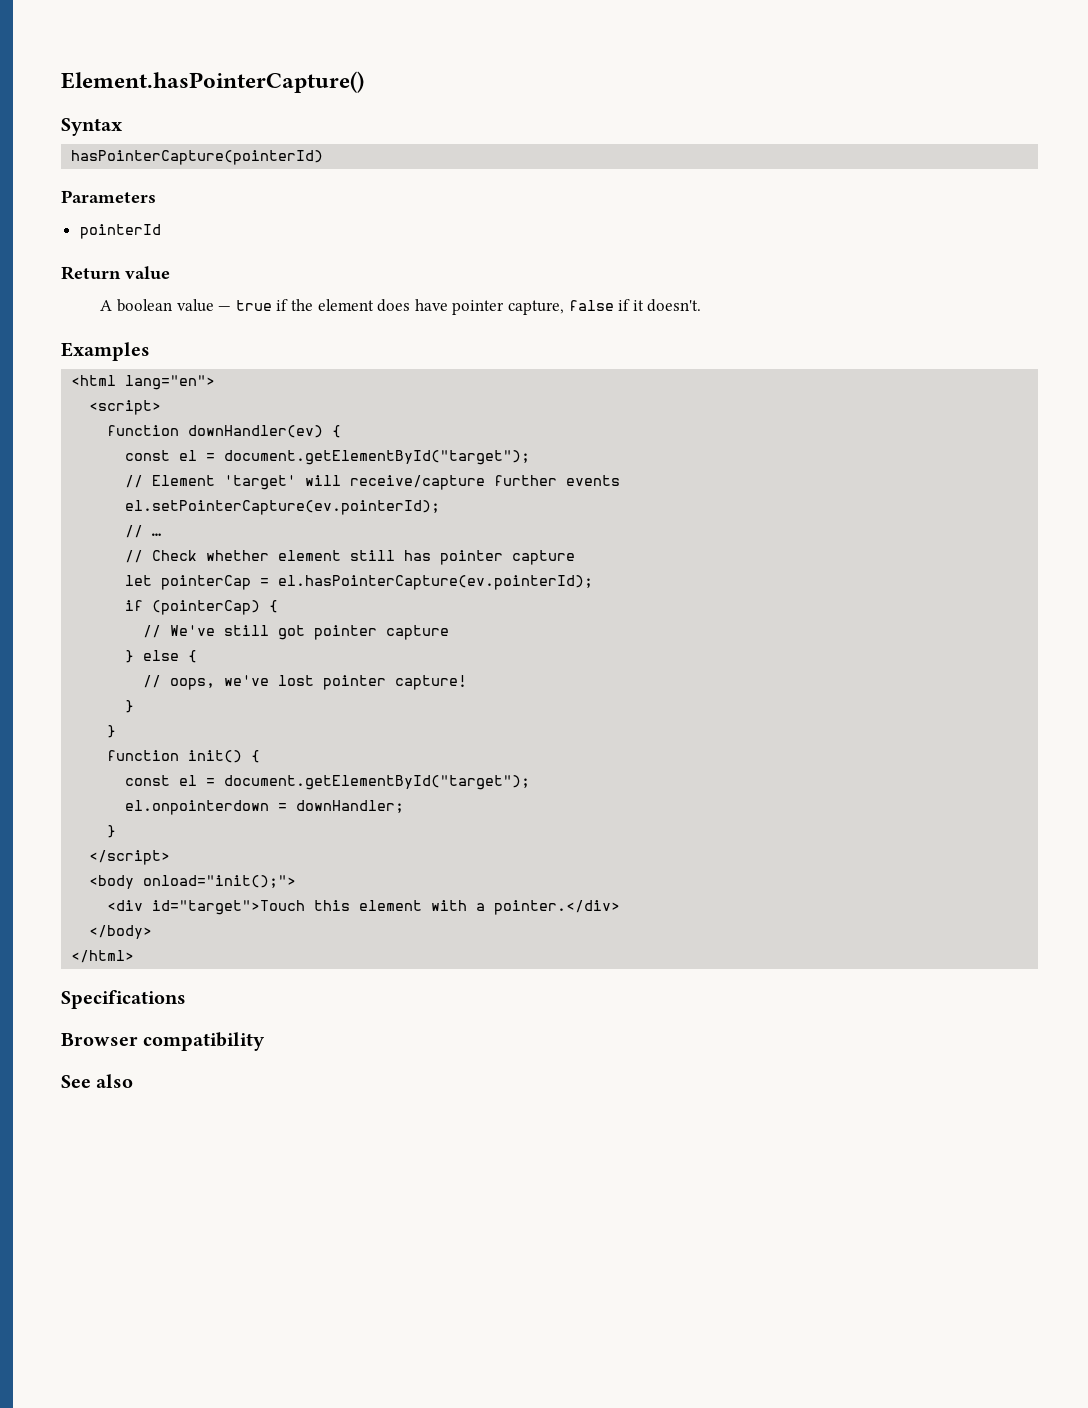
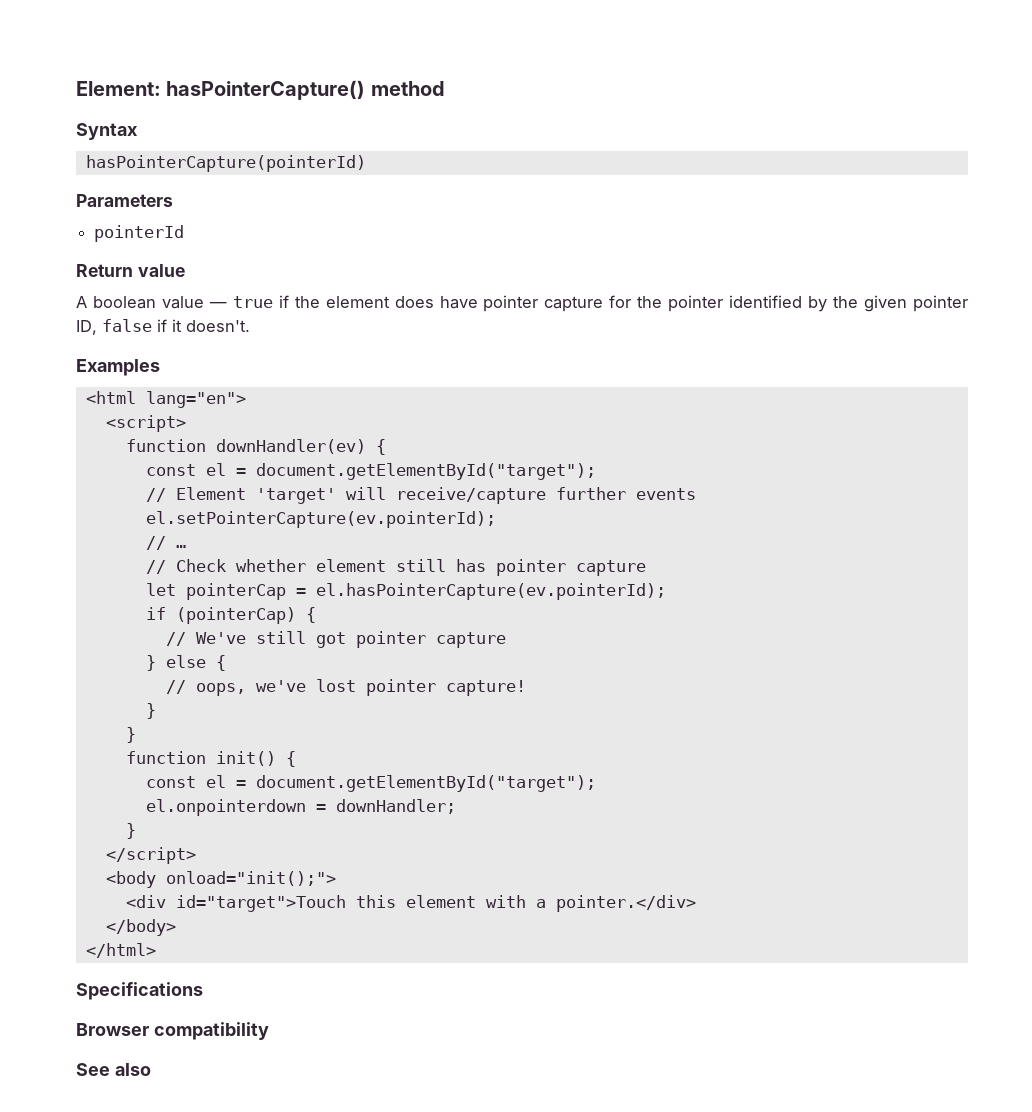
- Element.hasPointerCapture()
+ Element: hasPointerCapture() method
- A boolean value — true if the element does have pointer capture, false if it doesn't.
+ A boolean value — true if the element does have pointer capture for the pointer identified by the given pointer ID, false if it doesn't.

